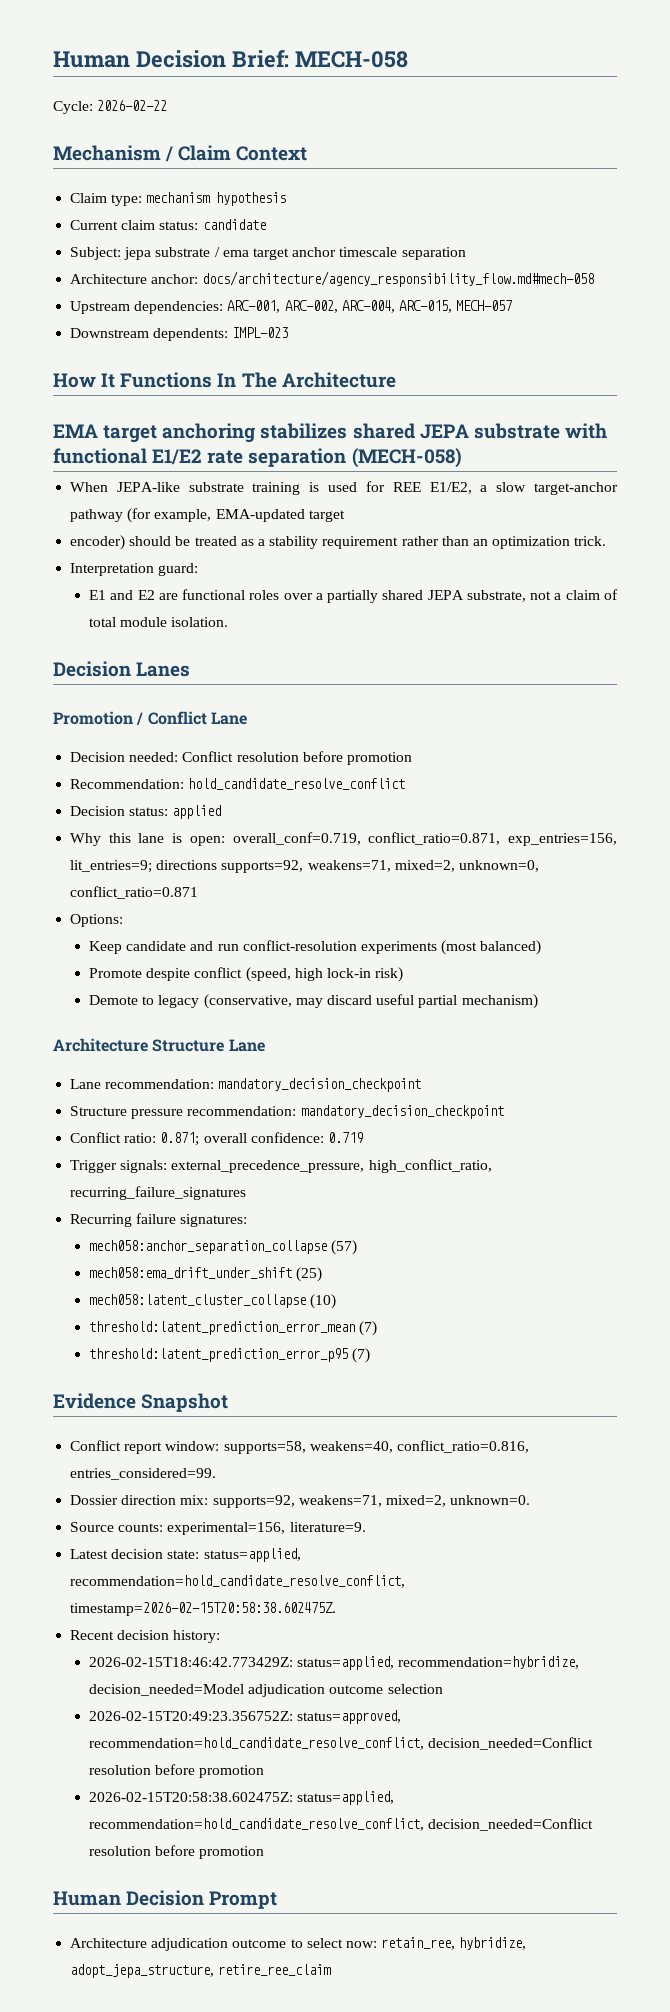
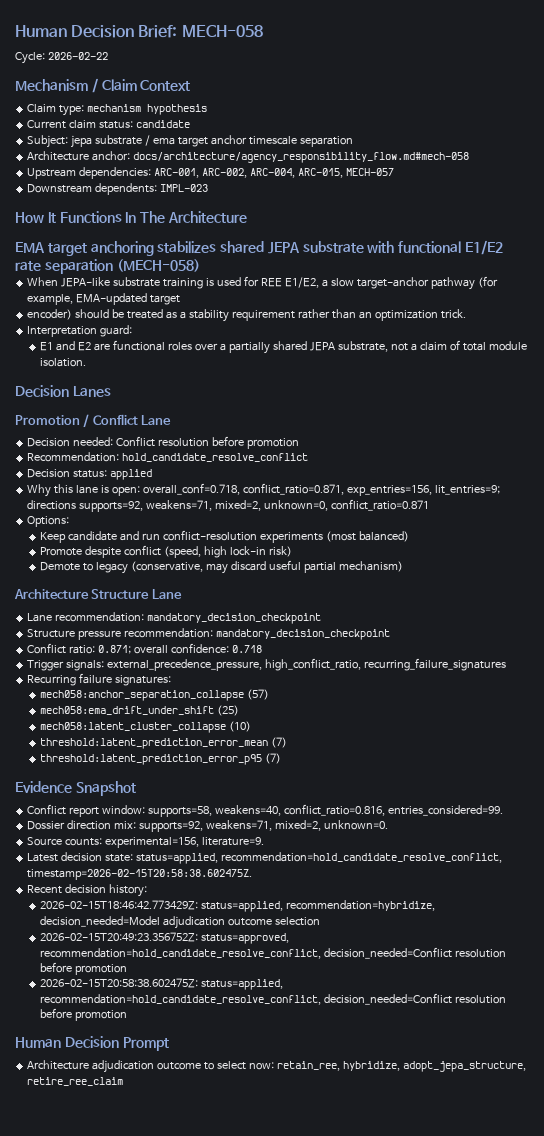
- Why this lane is open: overall_conf=0.719, conflict_ratio=0.871, exp_entries=156, lit_entries=9; directions supports=92, weakens=71, mixed=2, unknown=0, conflict_ratio=0.871
+ Why this lane is open: overall_conf=0.718, conflict_ratio=0.871, exp_entries=156, lit_entries=9; directions supports=92, weakens=71, mixed=2, unknown=0, conflict_ratio=0.871
- Conflict ratio: 0.871; overall confidence: 0.719
+ Conflict ratio: 0.871; overall confidence: 0.718

